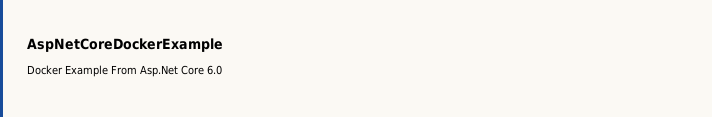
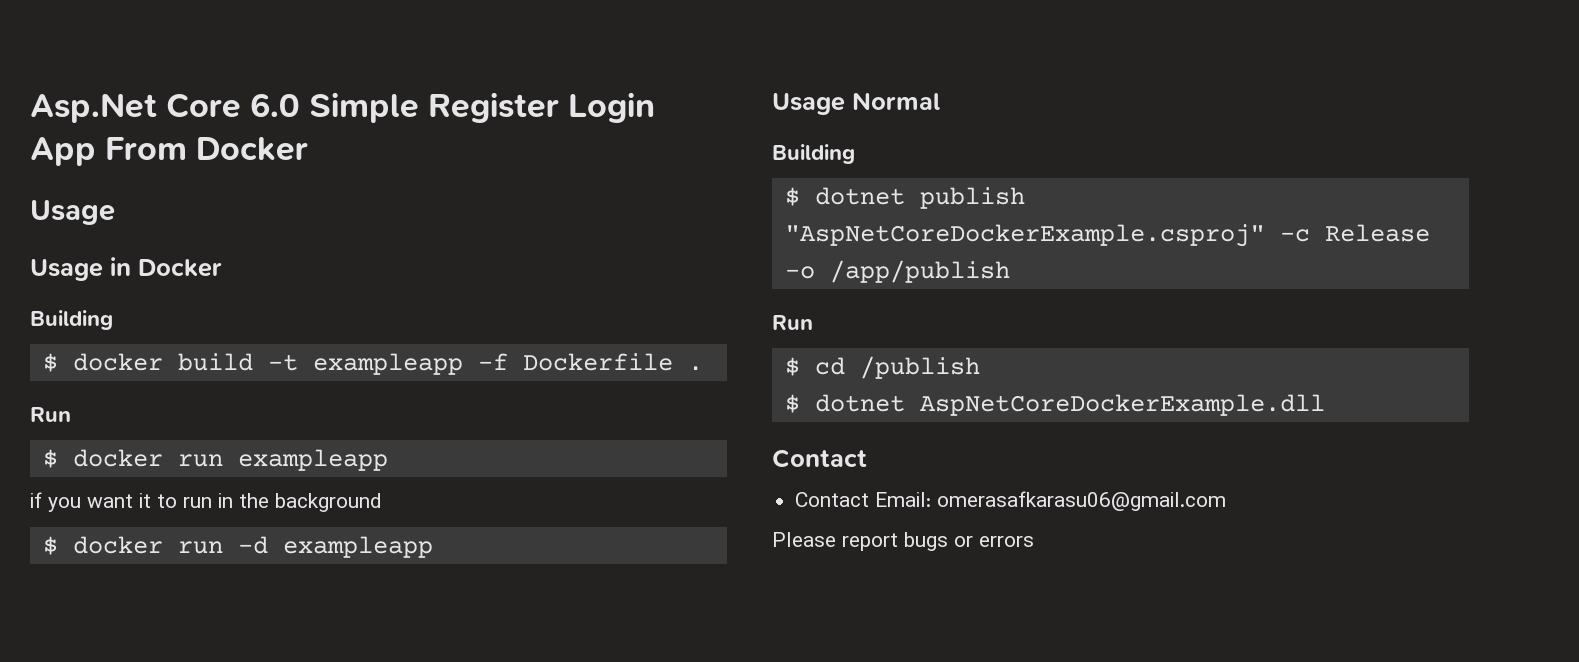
- AspNetCoreDockerExample
- Docker Example From Asp.Net Core 6.0
+ Asp.Net Core 6.0 Simple Register Login App From Docker
+ Usage
+ Usage in Docker
+ Building
+ $ docker build -t exampleapp -f Dockerfile .
+ Run
+ $ docker run exampleapp
+ if you want it to run in the background
+ $ docker run -d exampleapp
+ Usage Normal
+ Building
+ $ dotnet publish "AspNetCoreDockerExample.csproj" -c Release -o /app/publish
+ Run
+ $ cd /publish
+ $ dotnet AspNetCoreDockerExample.dll
+ Contact
+ Contact Email: omerasafkarasu06@gmail.com
+ Please report bugs or errors

